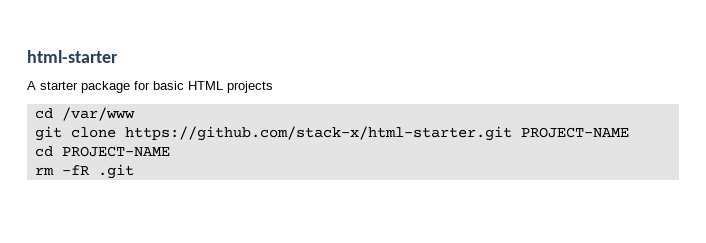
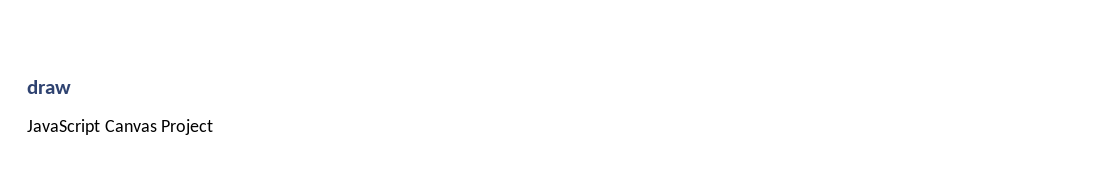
- html-starter
- A starter package for basic HTML projects
- cd /var/www
- git clone https://github.com/stack-x/html-starter.git PROJECT-NAME
- cd PROJECT-NAME
- rm -fR .git
+ draw
+ JavaScript Canvas Project

